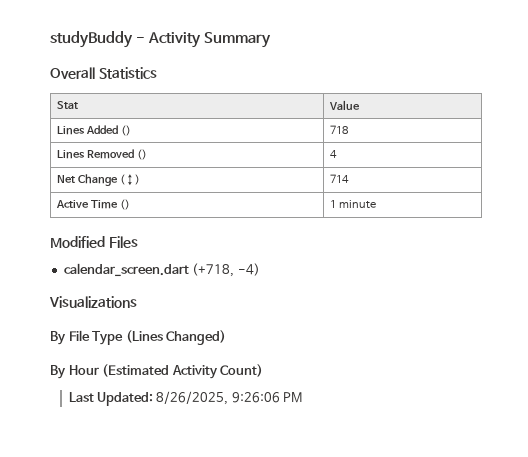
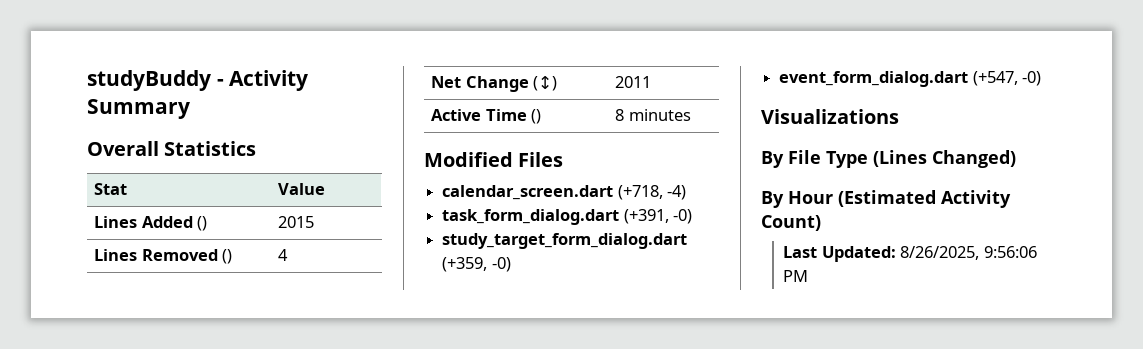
- Lines Added () | 718
+ Lines Added () | 2015
- Net Change (↕) | 714
+ Net Change (↕) | 2011
- Active Time () | 1 minute
+ Active Time () | 8 minutes
+ task_form_dialog.dart (+391, -0)
+ study_target_form_dialog.dart (+359, -0)
+ event_form_dialog.dart (+547, -0)
- Last Updated: 8/26/2025, 9:26:06 PM
+ Last Updated: 8/26/2025, 9:56:06 PM

